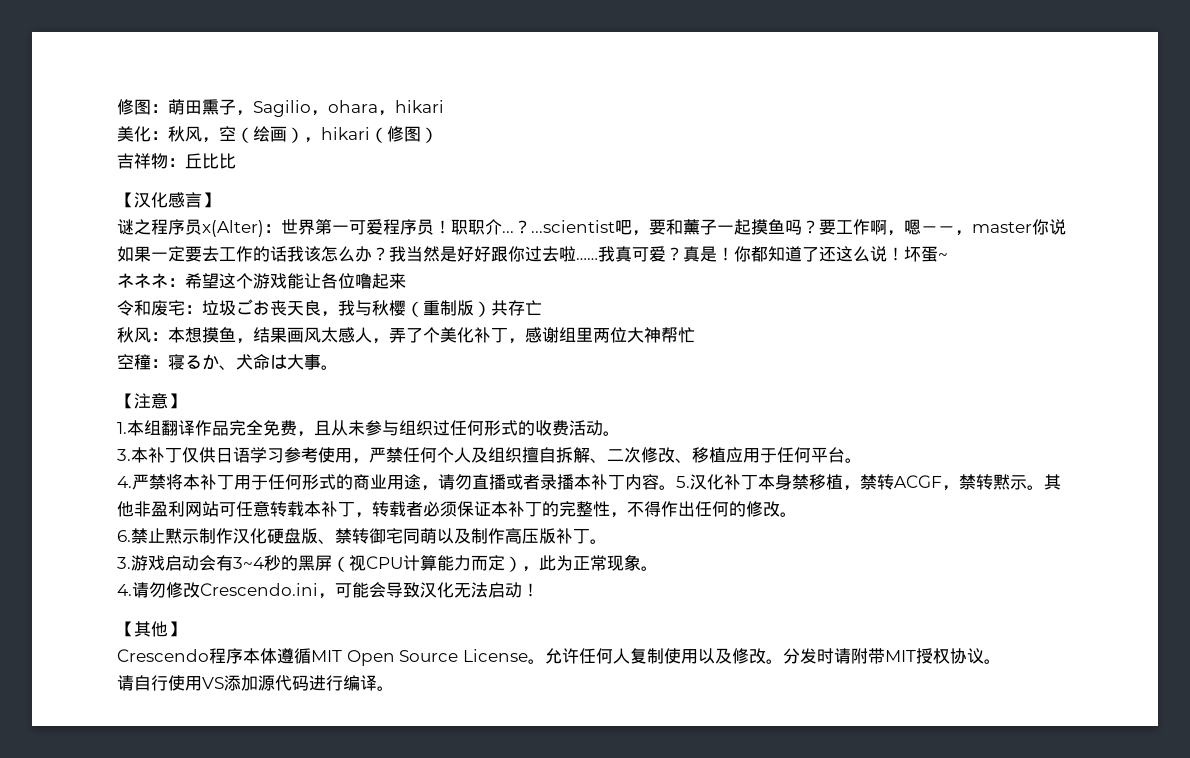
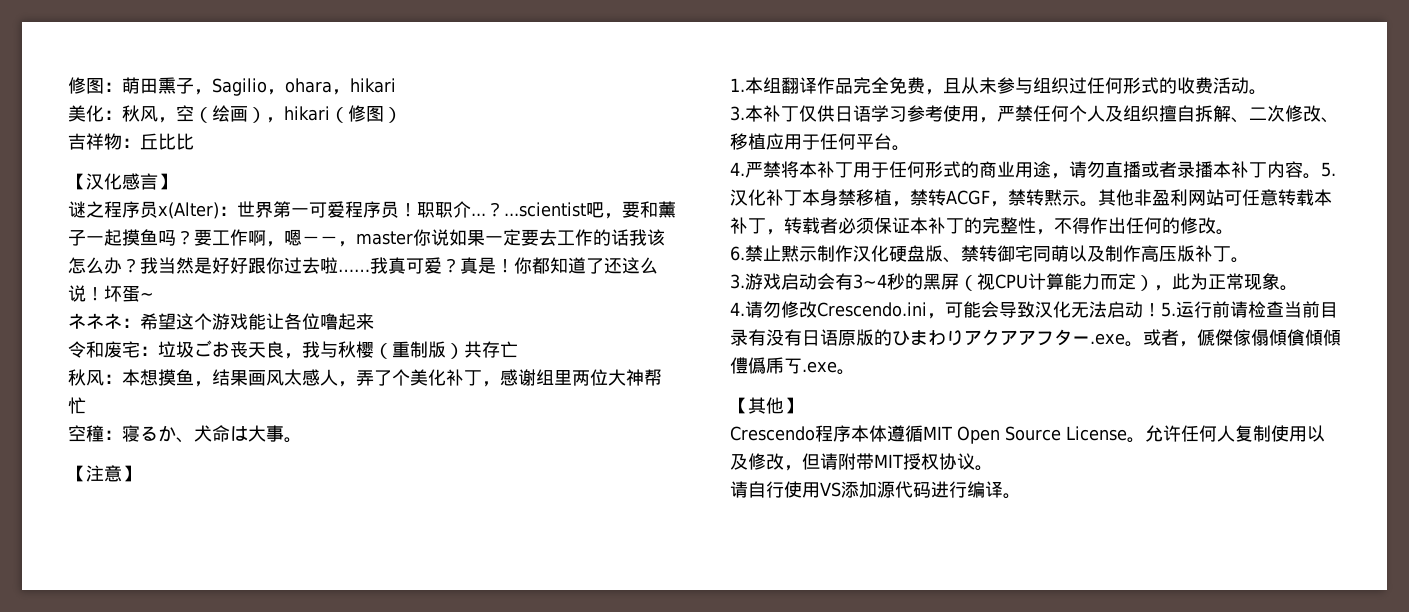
+ 5.运行前请检查当前目录有没有日语原版的ひまわりアクアアフター.exe。或者，傂傑傢傝傾僋傾傾僼僞乕丂.exe。
- 允许任何人复制使用以及修改。分发时请附带MIT授权协议。
+ 允许任何人复制使用以及修改，但请附带MIT授权协议。

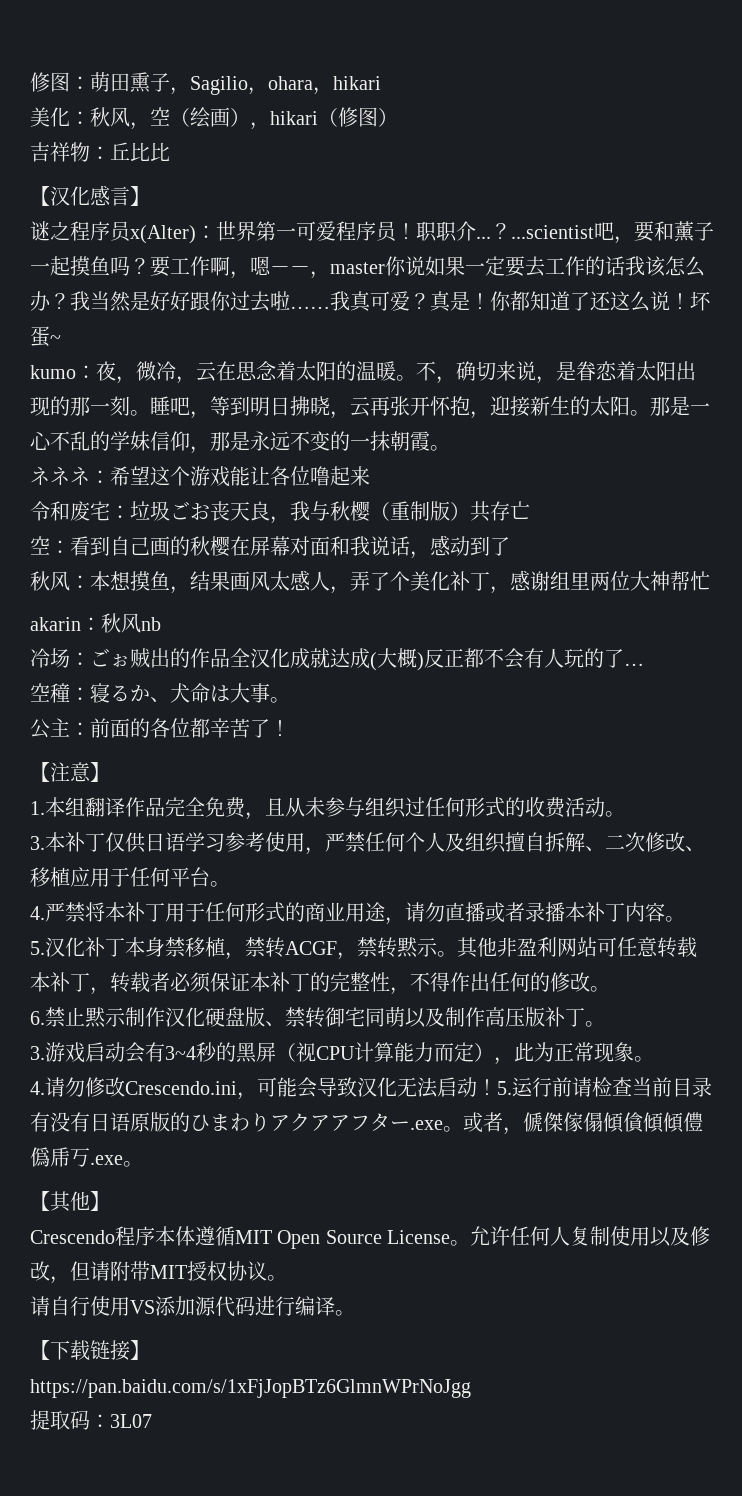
+ kumo：夜，微冷，云在思念着太阳的温暖。不，确切来说，是眷恋着太阳出现的那一刻。睡吧，等到明日拂晓，云再张开怀抱，迎接新生的太阳。那是一心不乱的学妹信仰，那是永远不变的一抹朝霞。
+ 空：看到自己画的秋樱在屏幕对面和我说话，感动到了
+ akarin：秋风nb
+ 冷场：ごぉ贼出的作品全汉化成就达成(大概)反正都不会有人玩的了…
+ 公主：前面的各位都辛苦了！
- 4.严禁将本补丁用于任何形式的商业用途，请勿直播或者录播本补丁内容。5.汉化补丁本身禁移植，禁转ACGF，禁转黙示。
+ 4.严禁将本补丁用于任何形式的商业用途，请勿直播或者录播本补丁内容。
+ 5.汉化补丁本身禁移植，禁转ACGF，禁转黙示。
+ 【下载链接】
+ https://pan.baidu.com/s/1xFjJopBTz6GlmnWPrNoJgg
+ 提取码：3L07

